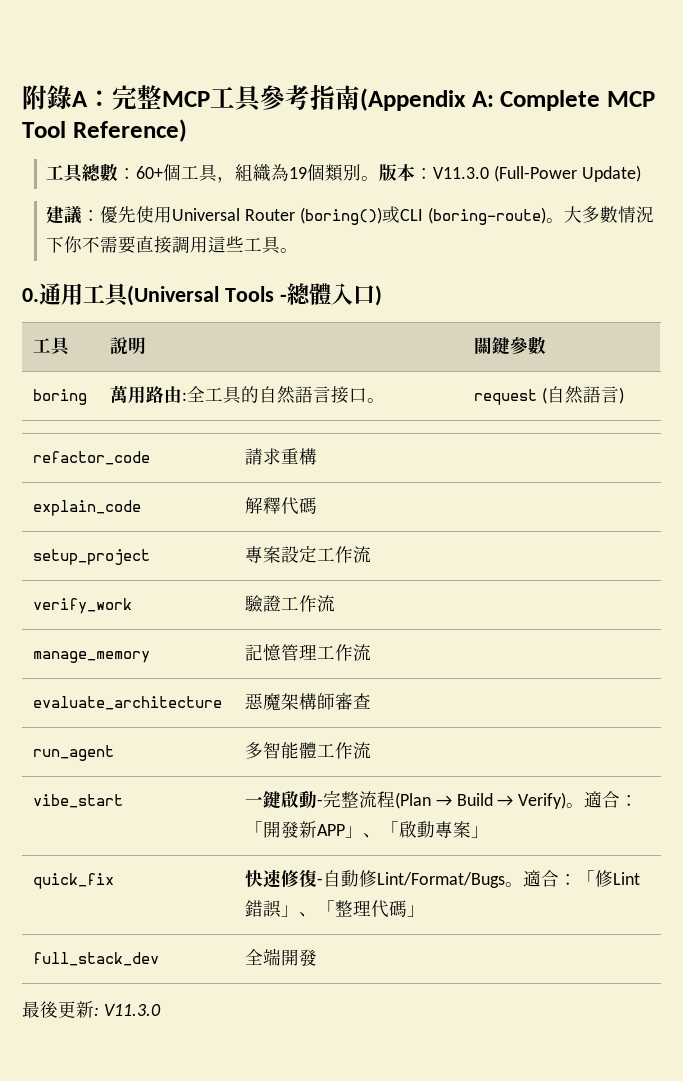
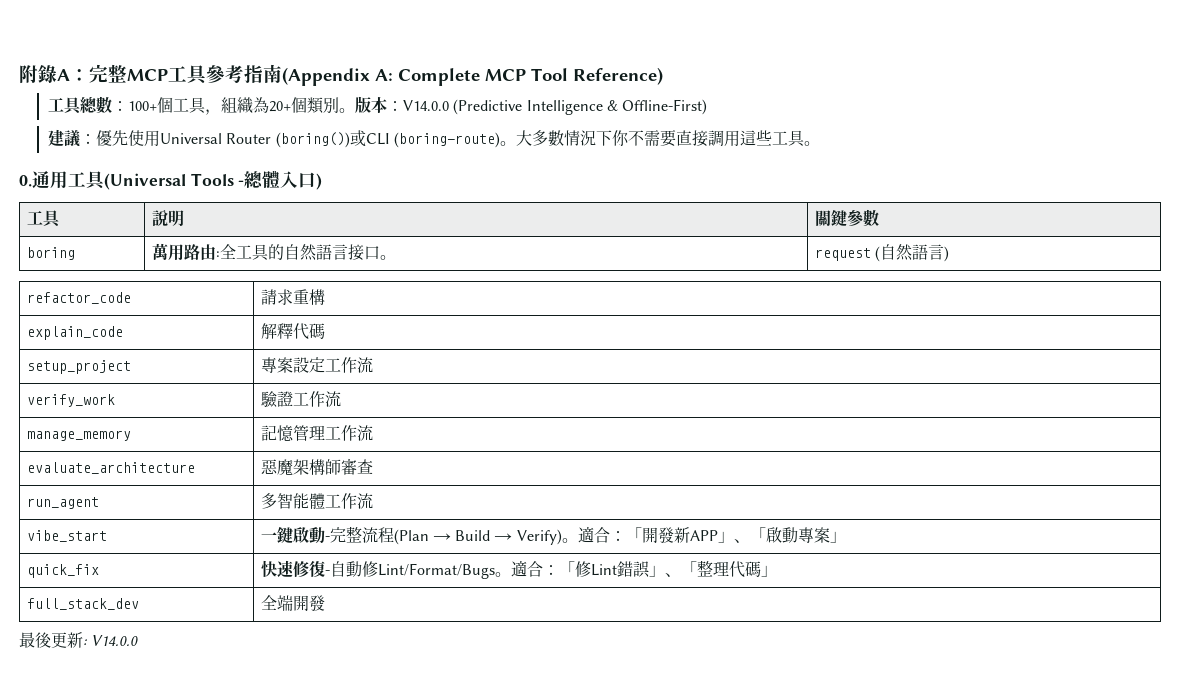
- 工具總數：60+個工具，組織為19個類別。
+ 工具總數：100+個工具，組織為20+個類別。
- 版本：V11.3.0 (Full-Power Update)
+ 版本：V14.0.0 (Predictive Intelligence & Offline-First)
- 最後更新: V11.3.0
+ 最後更新: V14.0.0

